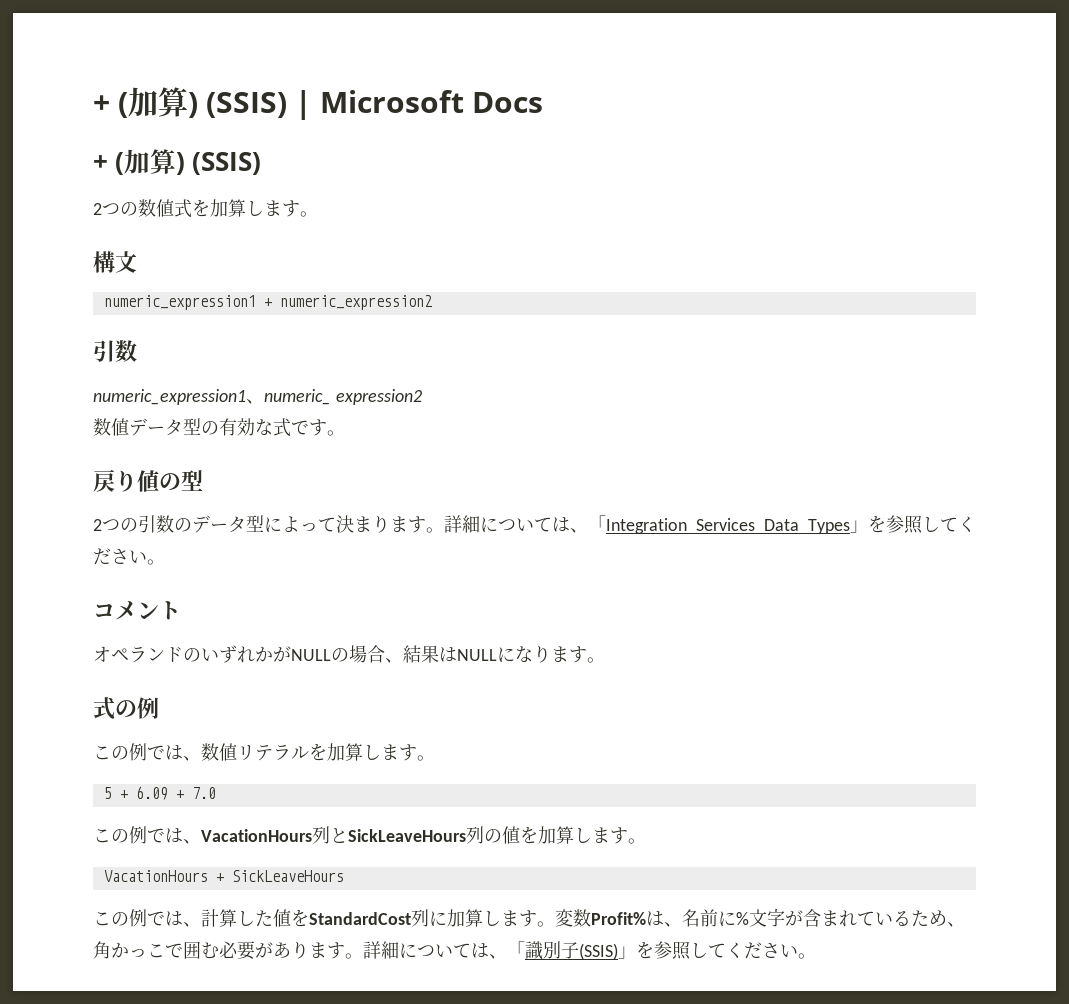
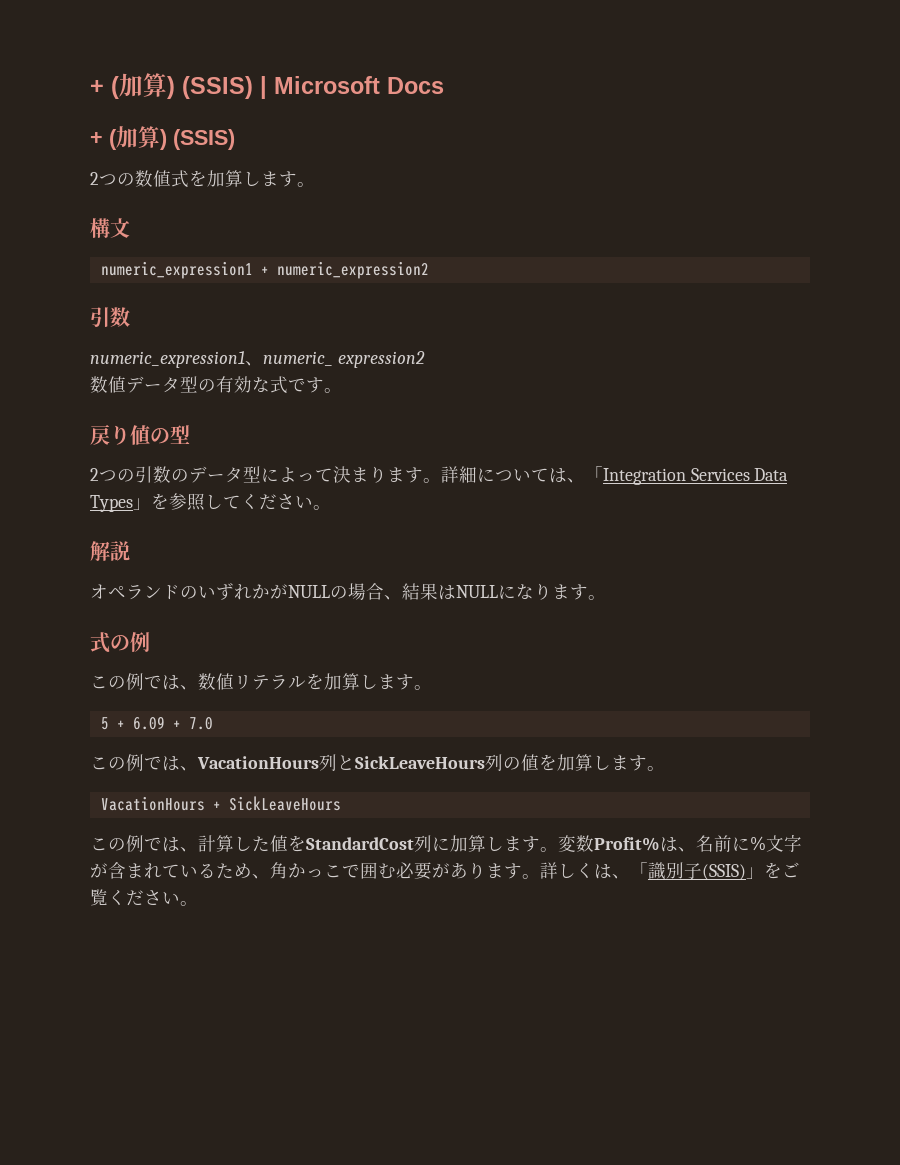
- コメント
+ 解説
- 詳細については、「識別子(SSIS)」を参照してください。
+ 詳しくは、「識別子(SSIS)」をご覧ください。

